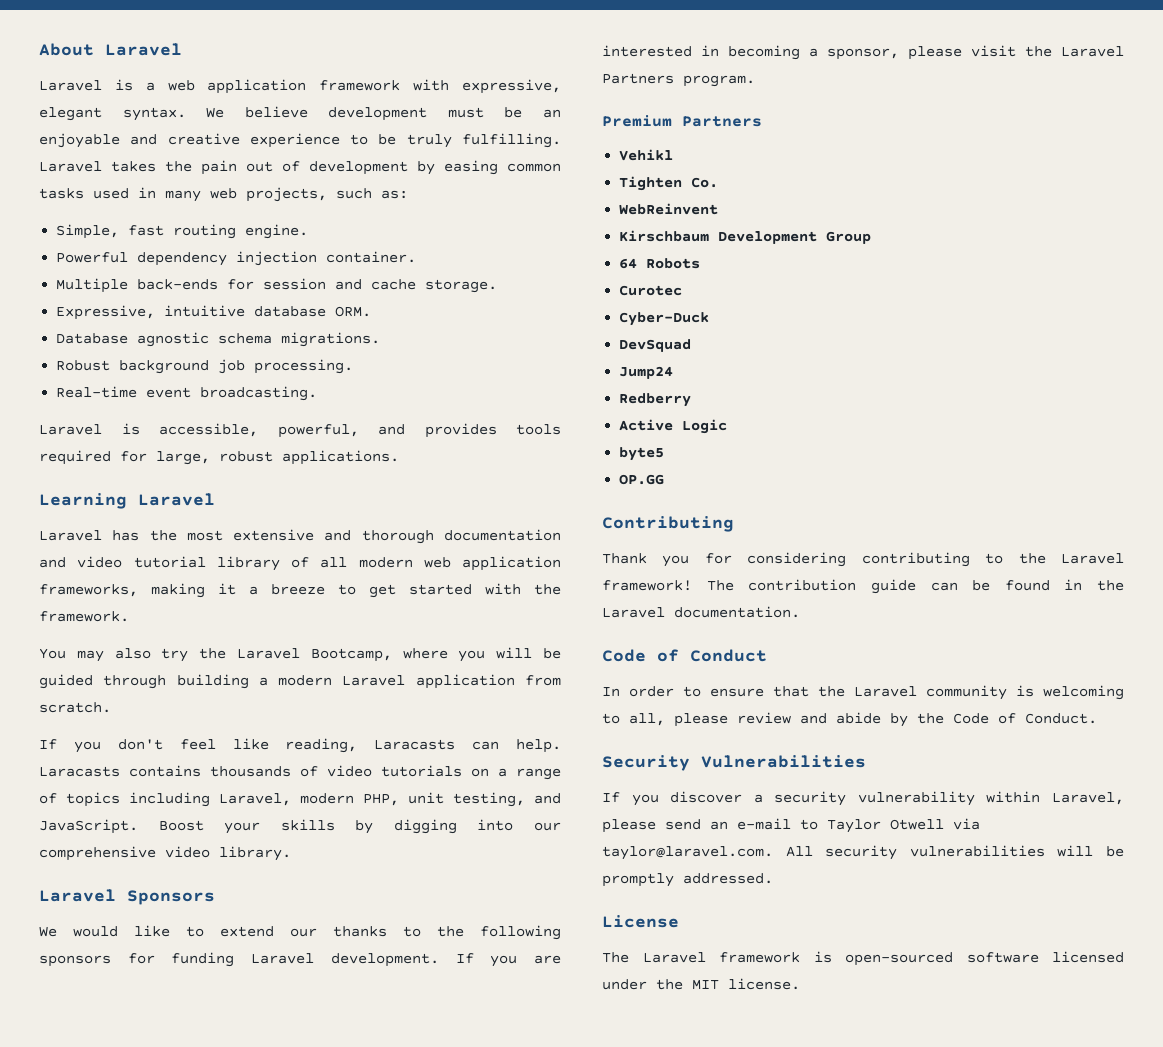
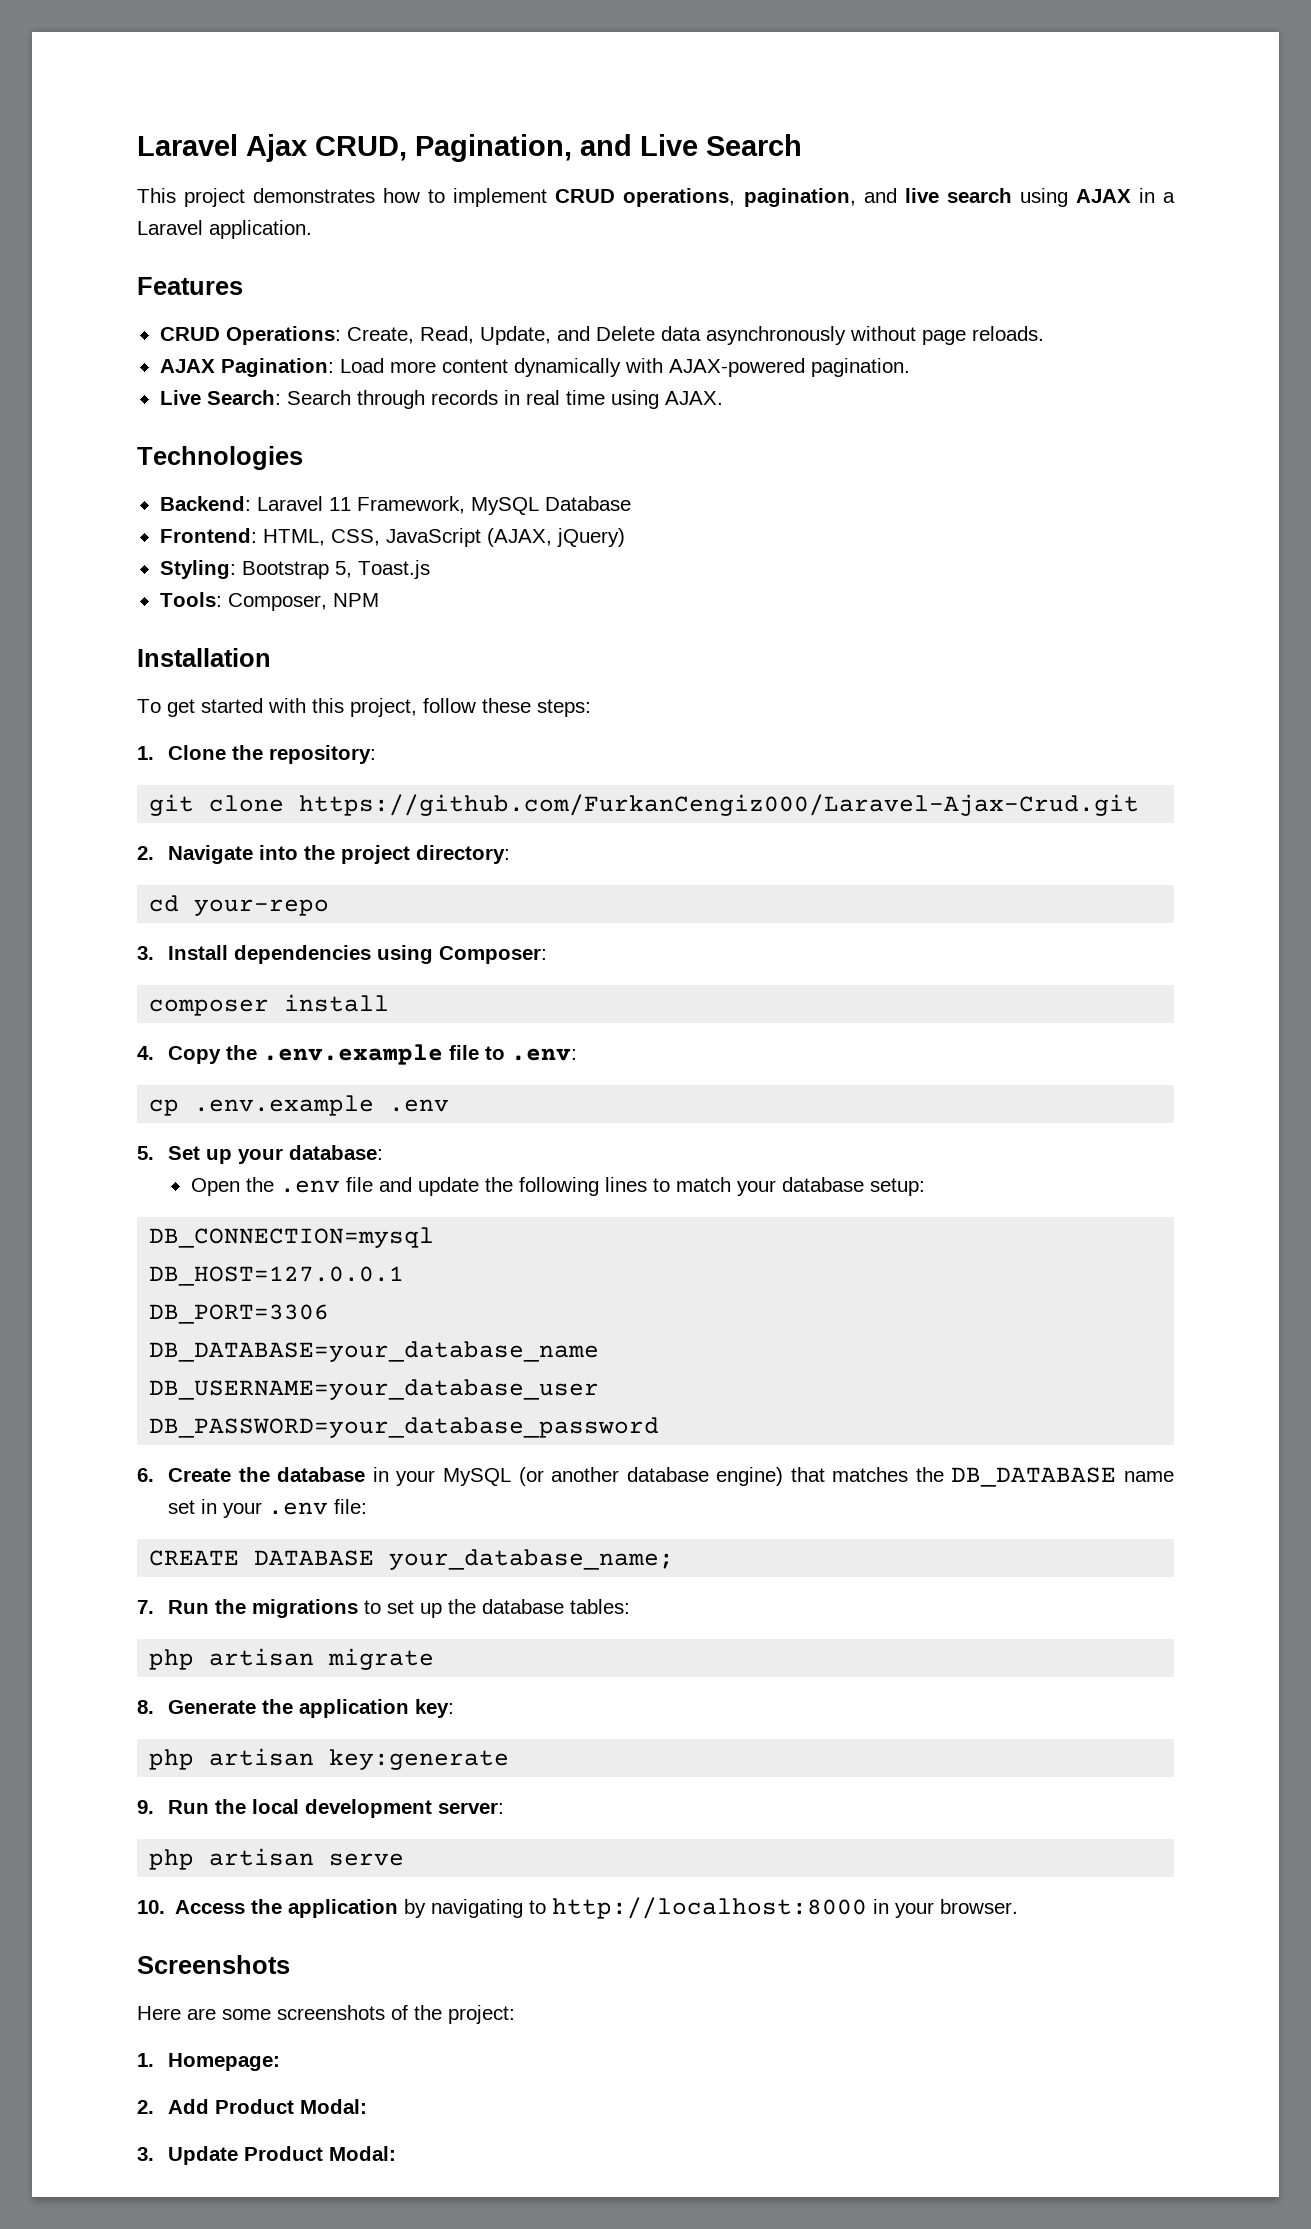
- About Laravel
- Laravel is a web application framework with expressive, elegant syntax. We believe development must be an enjoyable and creative experience to be truly fulfilling. Laravel takes the pain out of development by easing common tasks used in many web projects, such as:
- Simple, fast routing engine.
- Powerful dependency injection container.
- Multiple back-ends for session and cache storage.
- Expressive, intuitive database ORM.
- Database agnostic schema migrations.
- Robust background job processing.
- Real-time event broadcasting.
- Laravel is accessible, powerful, and provides tools required for large, robust applications.
- Learning Laravel
- Laravel has the most extensive and thorough documentation and video tutorial library of all modern web application frameworks, making it a breeze to get started with the framework.
- You may also try the Laravel Bootcamp, where you will be guided through building a modern Laravel application from scratch.
- If you don't feel like reading, Laracasts can help. Laracasts contains thousands of video tutorials on a range of topics including Laravel, modern PHP, unit testing, and JavaScript. Boost your skills by digging into our comprehensive video library.
- Laravel Sponsors
- We would like to extend our thanks to the following sponsors for funding Laravel development. If you are interested in becoming a sponsor, please visit the Laravel Partners program.
- Premium Partners
- Vehikl
- Tighten Co.
- WebReinvent
- Kirschbaum Development Group
- 64 Robots
- Curotec
- Cyber-Duck
- DevSquad
- Jump24
- Redberry
- Active Logic
- byte5
- OP.GG
- Contributing
- Thank you for considering contributing to the Laravel framework! The contribution guide can be found in the Laravel documentation.
- Code of Conduct
- In order to ensure that the Laravel community is welcoming to all, please review and abide by the Code of Conduct.
- Security Vulnerabilities
- If you discover a security vulnerability within Laravel, please send an e-mail to Taylor Otwell via taylor@laravel.com. All security vulnerabilities will be promptly addressed.
- License
- The Laravel framework is open-sourced software licensed under the MIT license.
+ Laravel Ajax CRUD, Pagination, and Live Search
+ This project demonstrates how to implement CRUD operations, pagination, and live search using AJAX in a Laravel application.
+ Features
+ CRUD Operations: Create, Read, Update, and Delete data asynchronously without page reloads.
+ AJAX Pagination: Load more content dynamically with AJAX-powered pagination.
+ Live Search: Search through records in real time using AJAX.
+ Technologies
+ Backend: Laravel 11 Framework, MySQL Database
+ Frontend: HTML, CSS, JavaScript (AJAX, jQuery)
+ Styling: Bootstrap 5, Toast.js
+ Tools: Composer, NPM
+ Installation
+ To get started with this project, follow these steps:
+ 1. Clone the repository:
+ git clone https://github.com/FurkanCengiz000/Laravel-Ajax-Crud.git
+ 2. Navigate into the project directory:
+ cd your-repo
+ 3. Install dependencies using Composer:
+ composer install
+ 4. Copy the .env.example file to .env:
+ cp .env.example .env
+ 5. Set up your database:
+ Open the .env file and update the following lines to match your database setup:
+ DB_CONNECTION=mysql
+ DB_HOST=127.0.0.1
+ DB_PORT=3306
+ DB_DATABASE=your_database_name
+ DB_USERNAME=your_database_user
+ DB_PASSWORD=your_database_password
+ 6. Create the database in your MySQL (or another database engine) that matches the DB_DATABASE name set in your .env file:
+ CREATE DATABASE your_database_name;
+ 7. Run the migrations to set up the database tables:
+ php artisan migrate
+ 8. Generate the application key:
+ php artisan key:generate
+ 9. Run the local development server:
+ php artisan serve
+ 10. Access the application by navigating to http://localhost:8000 in your browser.
+ Screenshots
+ Here are some screenshots of the project:
+ 1. Homepage:
+ 2. Add Product Modal:
+ 3. Update Product Modal:

